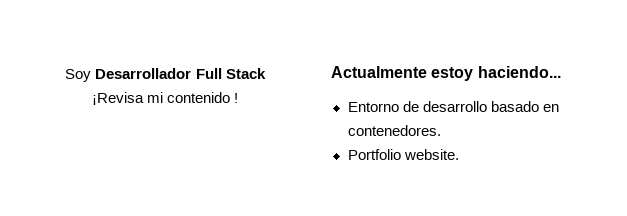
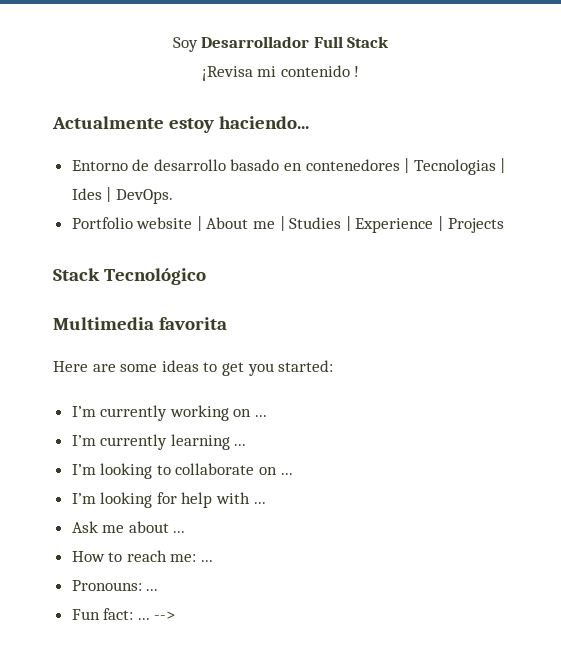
- Entorno de desarrollo basado en contenedores.
- Portfolio website.
+ Entorno de desarrollo basado en contenedores | Tecnologias | Ides | DevOps.
+ Portfolio website | About me | Studies | Experience | Projects
+ Stack Tecnológico
+ Multimedia favorita
+ Here are some ideas to get you started:
+ I’m currently working on ...
+ I’m currently learning ...
+ I’m looking to collaborate on ...
+ I’m looking for help with ...
+ Ask me about ...
+ How to reach me: ...
+ Pronouns: ...
+ Fun fact: ... -->

